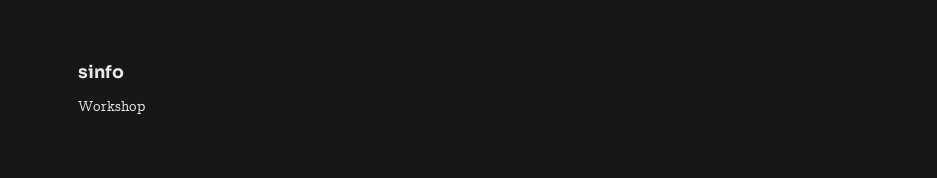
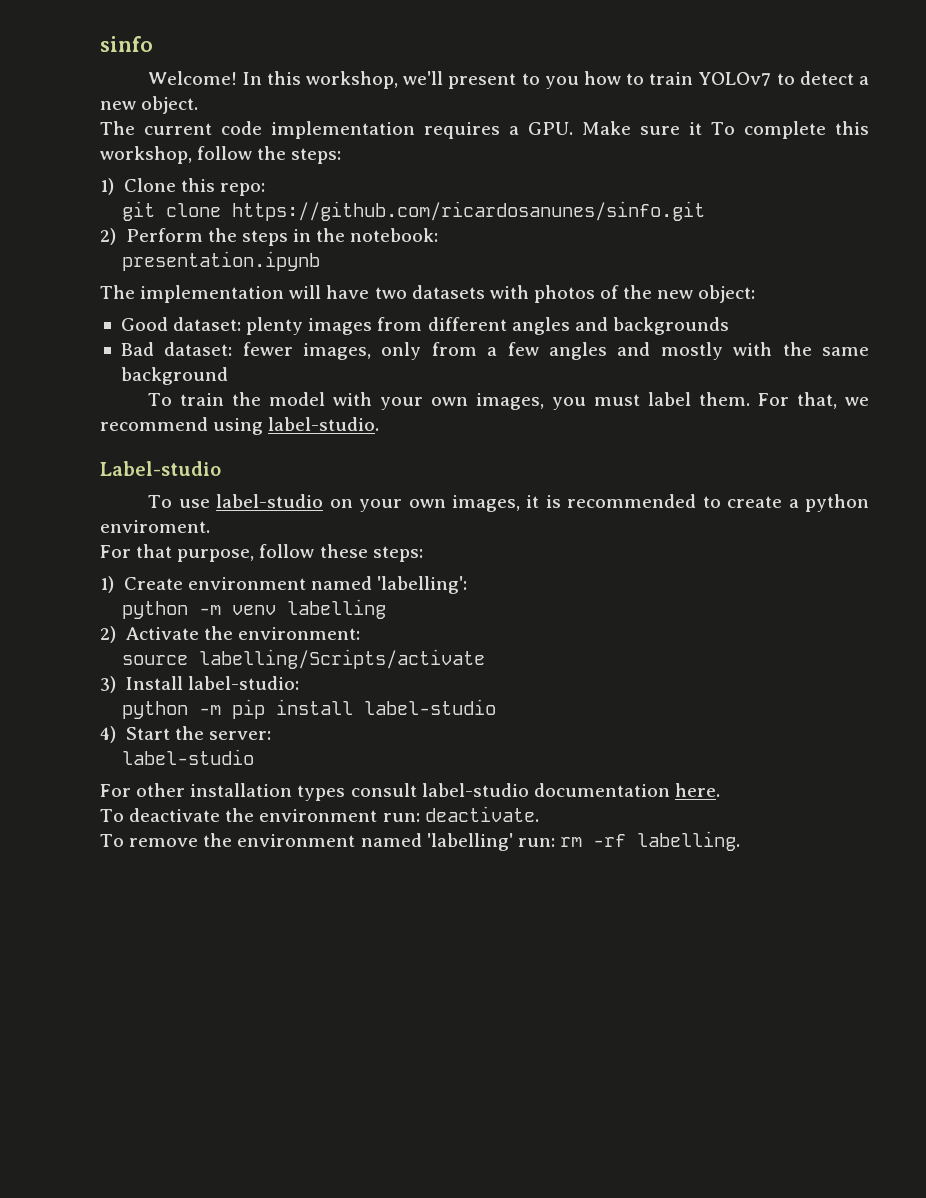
- Workshop
+ Welcome! In this workshop, we'll present to you how to train YOLOv7 to detect a new object.
+ The current code implementation requires a GPU. Make sure it To complete this workshop, follow the steps:
+ 1) Clone this repo:
+ git clone https://github.com/ricardosanunes/sinfo.git
+ 2) Perform the steps in the notebook:
+ presentation.ipynb
+ The implementation will have two datasets with photos of the new object:
+ Good dataset: plenty images from different angles and backgrounds
+ Bad dataset: fewer images, only from a few angles and mostly with the same background
+ To train the model with your own images, you must label them. For that, we recommend using label-studio.
+ Label-studio
+ To use label-studio on your own images, it is recommended to create a python enviroment.
+ For that purpose, follow these steps:
+ 1) Create environment named 'labelling':
+ python -m venv labelling
+ 2) Activate the environment:
+ source labelling/Scripts/activate
+ 3) Install label-studio:
+ python -m pip install label-studio
+ 4) Start the server:
+ label-studio
+ For other installation types consult label-studio documentation here.
+ To deactivate the environment run: deactivate.
+ To remove the environment named 'labelling' run: rm -rf labelling.

